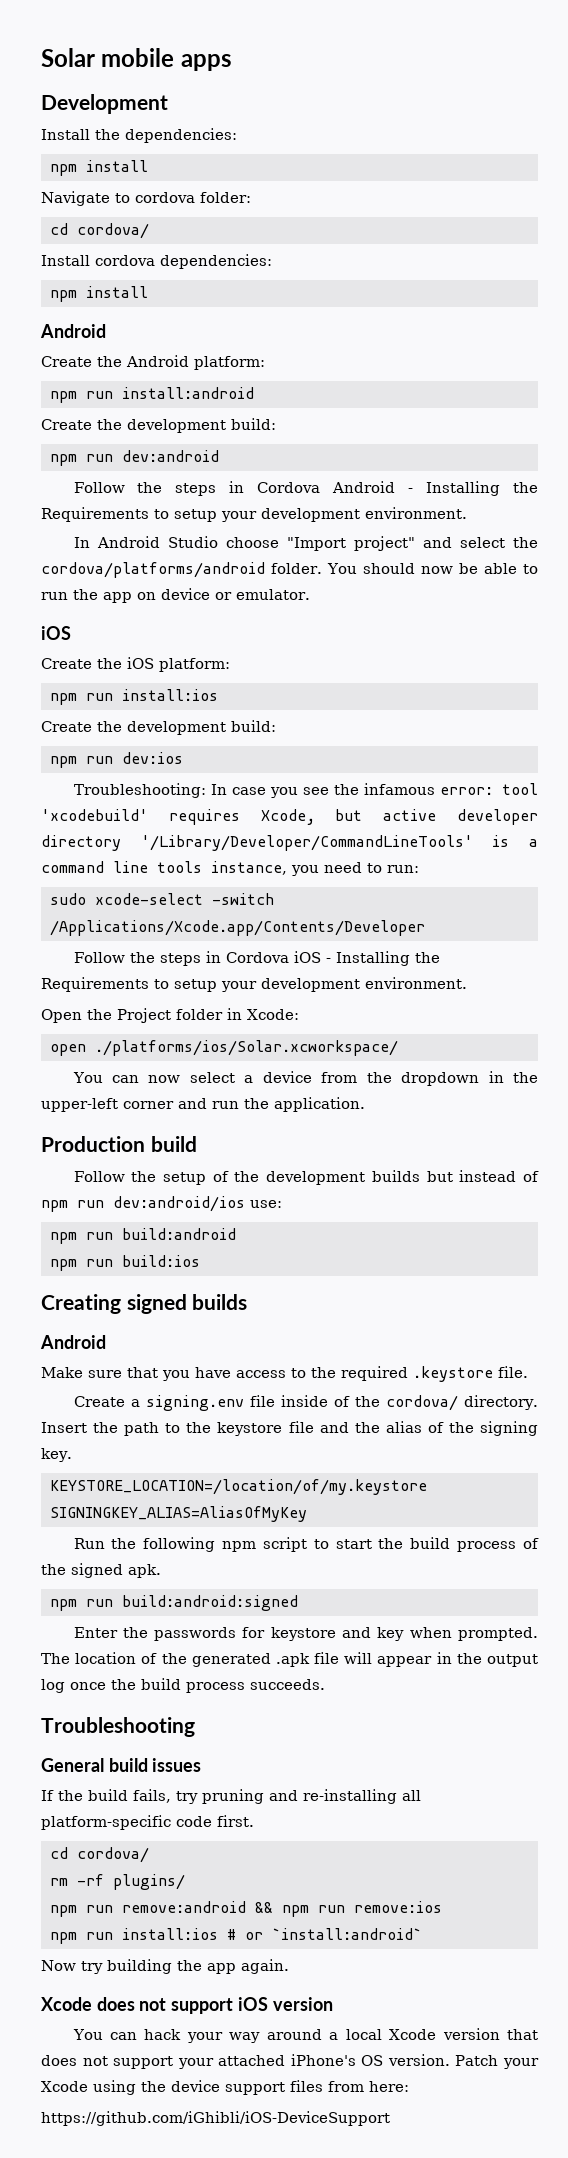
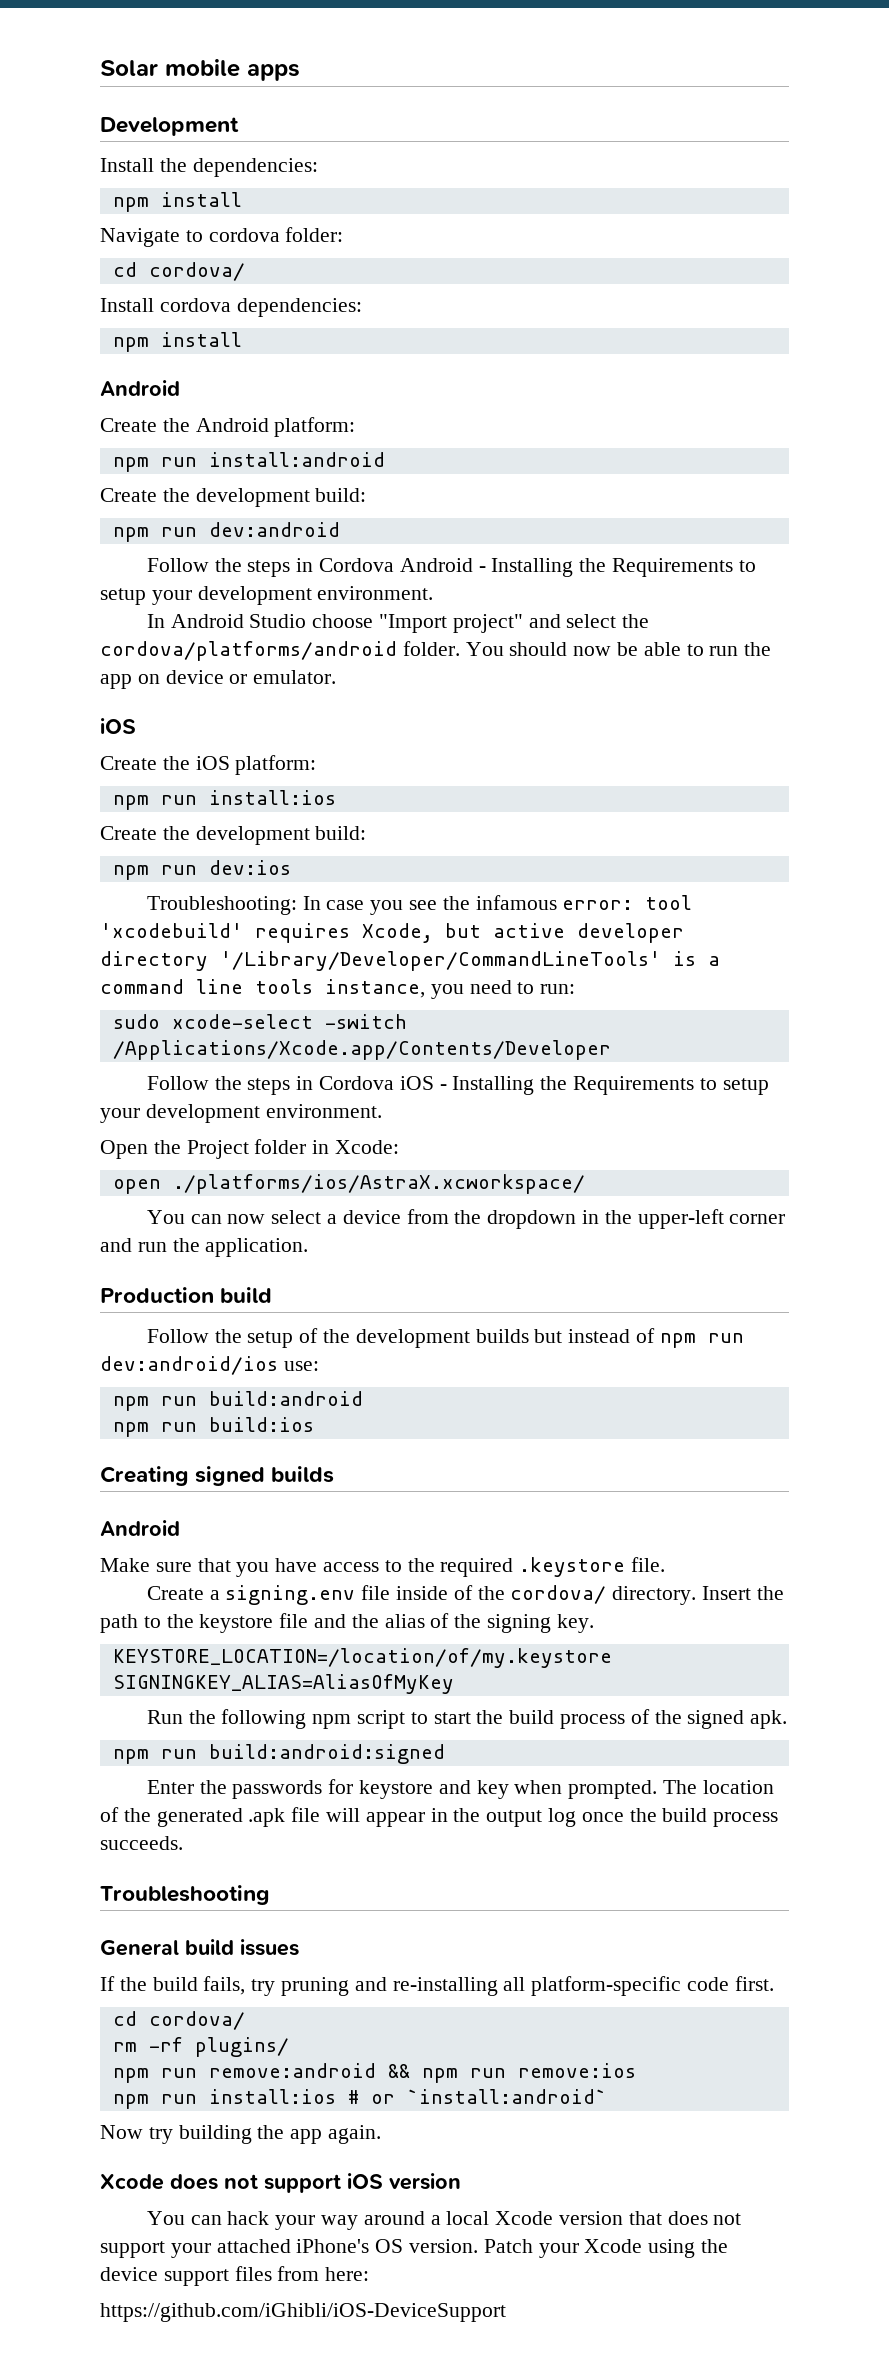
- open ./platforms/ios/Solar.xcworkspace/
+ open ./platforms/ios/AstraX.xcworkspace/

